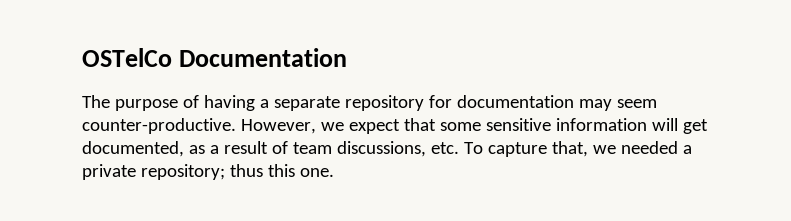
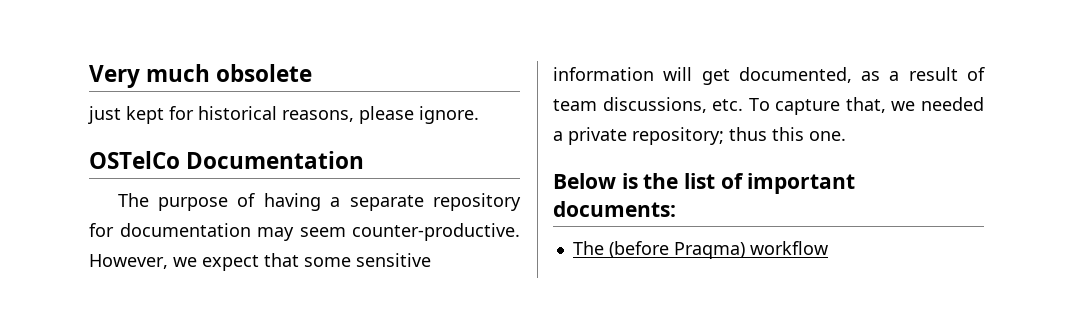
+ Very much obsolete
+ just kept for historical reasons, please ignore.
+ Below is the list of important documents:
+ The (before Praqma) workflow

